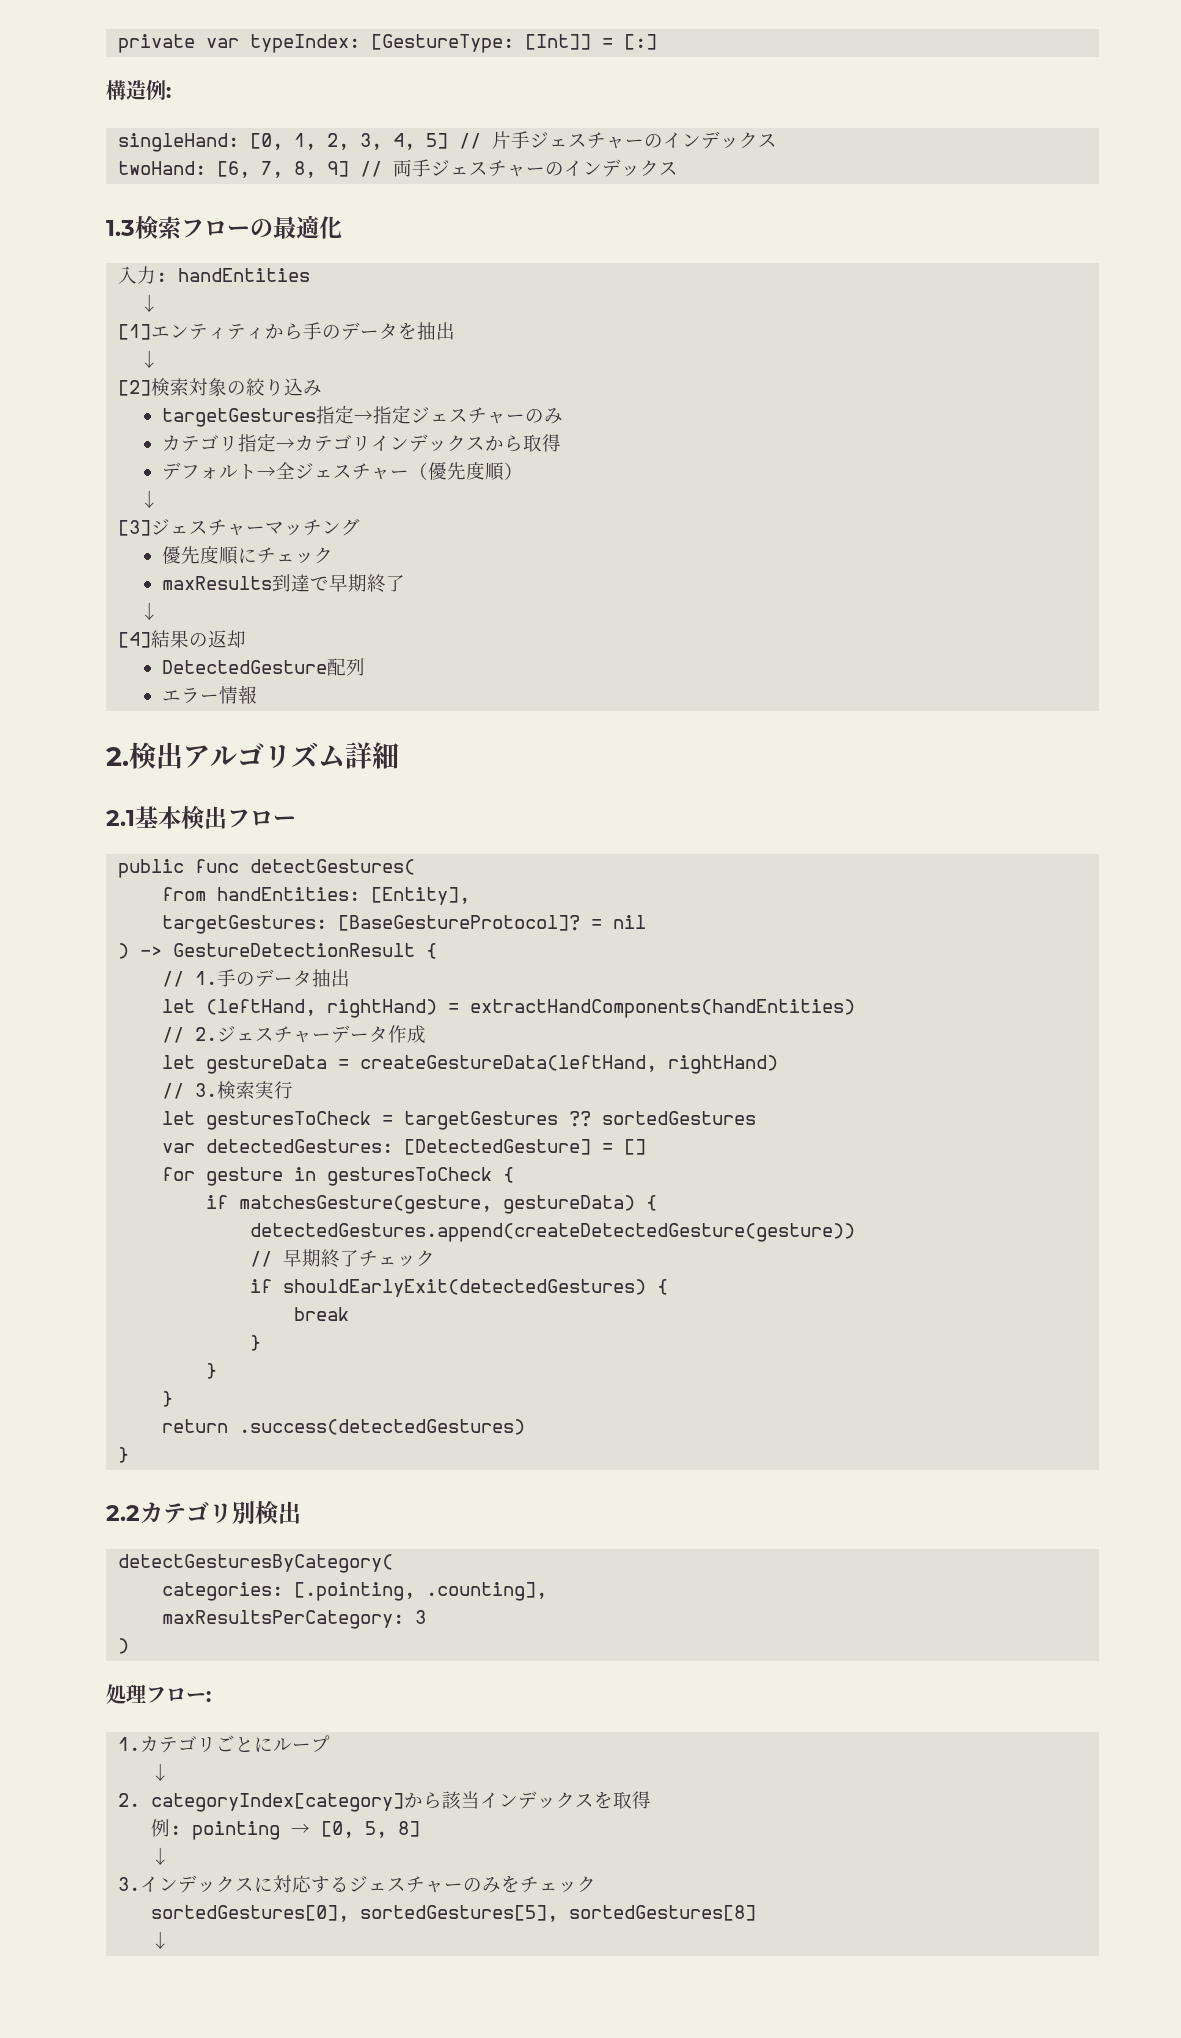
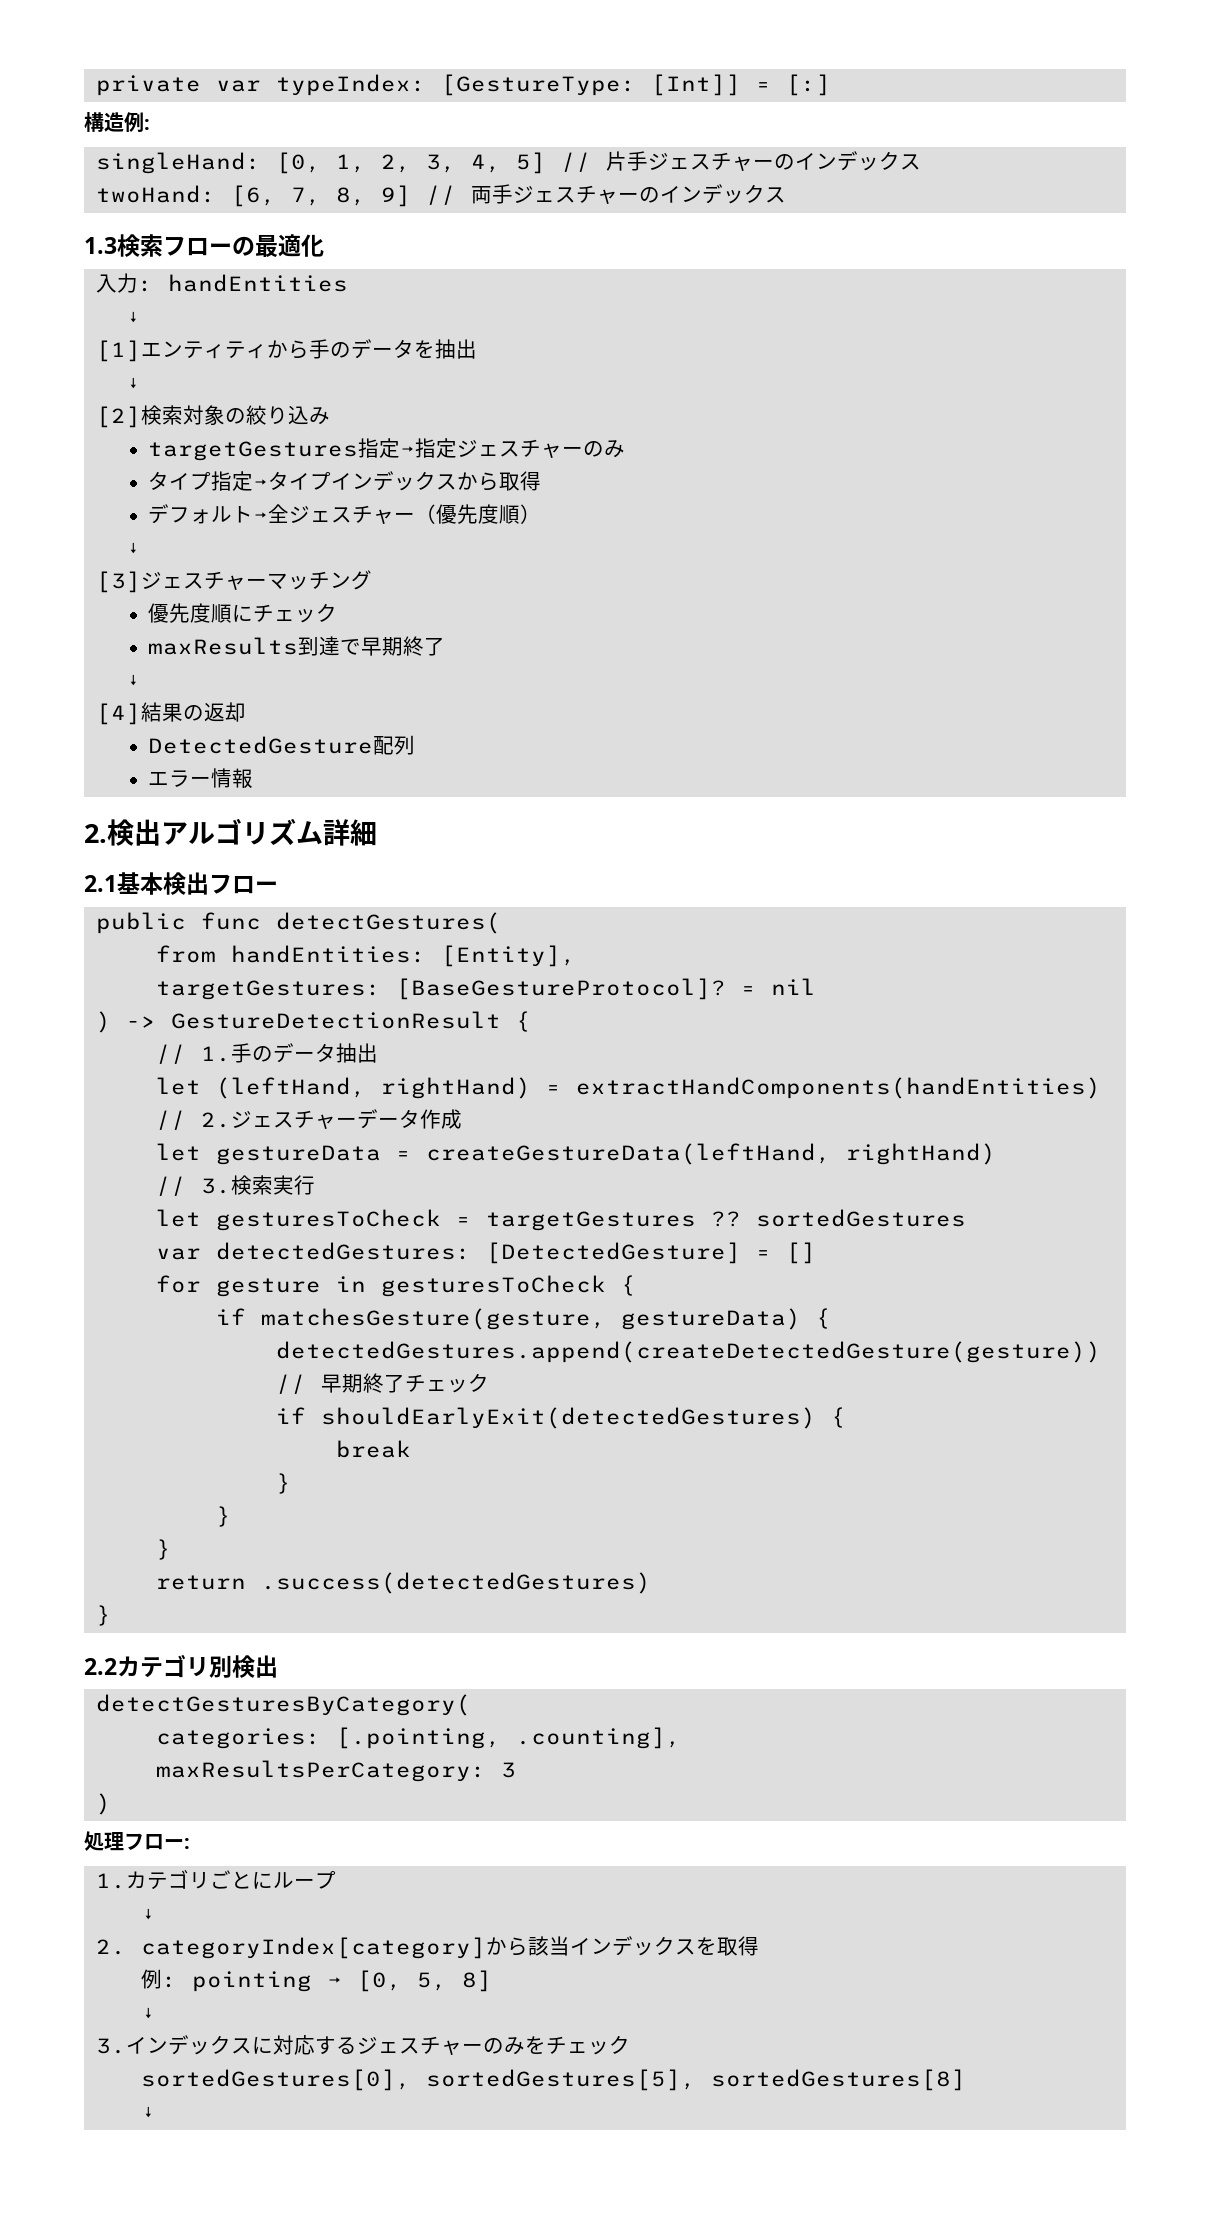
- カテゴリ指定→カテゴリインデックスから取得
+ タイプ指定→タイプインデックスから取得

